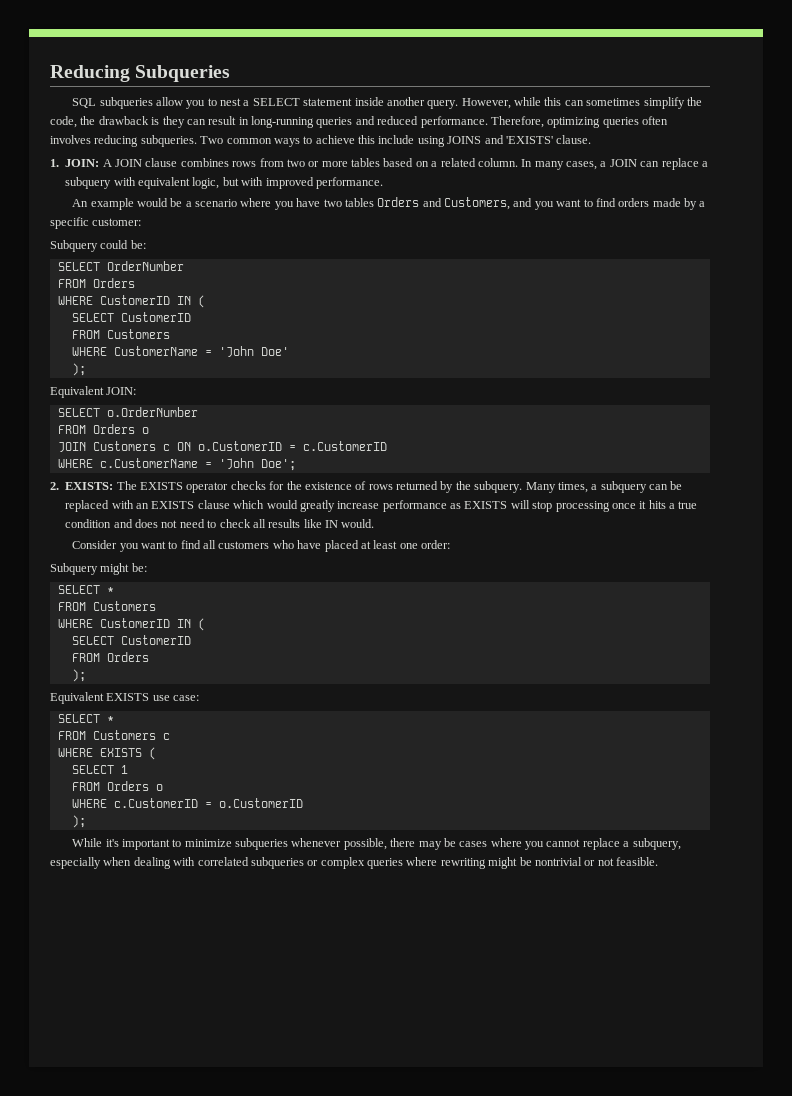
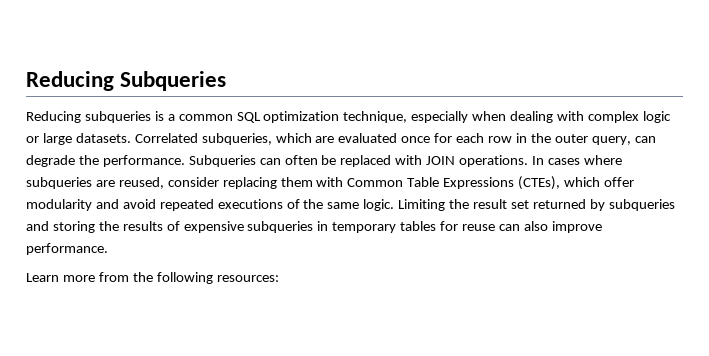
- SQL subqueries allow you to nest a SELECT statement inside another query. However, while this can sometimes simplify the code, the drawback is they can result in long-running queries and reduced performance. Therefore, optimizing queries often involves reducing subqueries. Two common ways to achieve this include using JOINS and 'EXISTS' clause.
- 1. JOIN: A JOIN clause combines rows from two or more tables based on a related column. In many cases, a JOIN can replace a subquery with equivalent logic, but with improved performance.
- An example would be a scenario where you have two tables Orders and Customers, and you want to find orders made by a specific customer:
- Subquery could be:
- SELECT OrderNumber
- FROM Orders
- WHERE CustomerID IN (
- SELECT CustomerID
- FROM Customers
- WHERE CustomerName = 'John Doe'
- );
- Equivalent JOIN:
- SELECT o.OrderNumber
- FROM Orders o
- JOIN Customers c ON o.CustomerID = c.CustomerID
- WHERE c.CustomerName = 'John Doe';
- 2. EXISTS: The EXISTS operator checks for the existence of rows returned by the subquery. Many times, a subquery can be replaced with an EXISTS clause which would greatly increase performance as EXISTS will stop processing once it hits a true condition and does not need to check all results like IN would.
- Consider you want to find all customers who have placed at least one order:
- Subquery might be:
- SELECT *
- FROM Customers
- WHERE CustomerID IN (
- SELECT CustomerID
- FROM Orders
- );
- Equivalent EXISTS use case:
- SELECT *
- FROM Customers c
- WHERE EXISTS (
- SELECT 1
- FROM Orders o
- WHERE c.CustomerID = o.CustomerID
- );
- While it's important to minimize subqueries whenever possible, there may be cases where you cannot replace a subquery, especially when dealing with correlated subqueries or complex queries where rewriting might be nontrivial or not feasible.
+ Reducing subqueries is a common SQL optimization technique, especially when dealing with complex logic or large datasets. Correlated subqueries, which are evaluated once for each row in the outer query, can degrade the performance. Subqueries can often be replaced with JOIN operations. In cases where subqueries are reused, consider replacing them with Common Table Expressions (CTEs), which offer modularity and avoid repeated executions of the same logic. Limiting the result set returned by subqueries and storing the results of expensive subqueries in temporary tables for reuse can also improve performance.
+ Learn more from the following resources:

